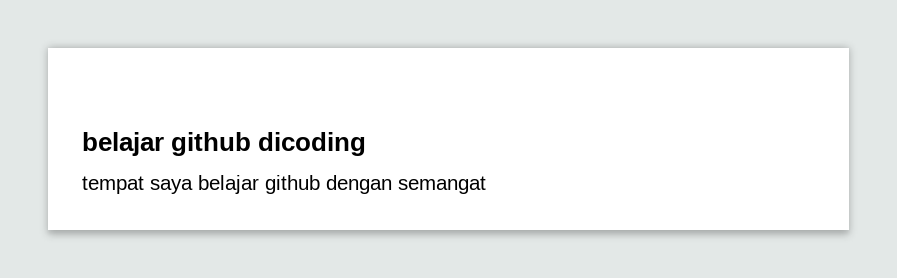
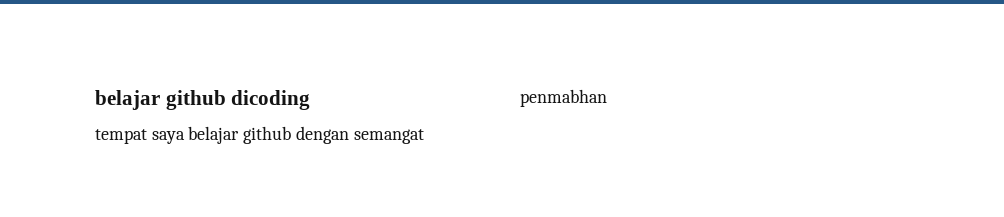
- tempat saya belajar github dengan semangat
+ tempat saya belajar github dengan semangat penmabhan

